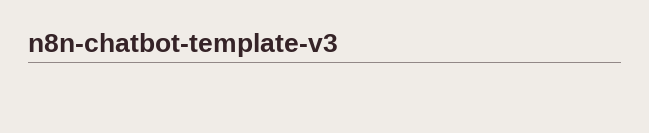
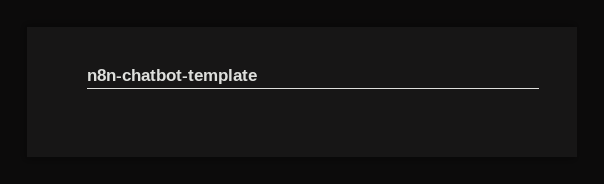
- n8n-chatbot-template-v3
+ n8n-chatbot-template

